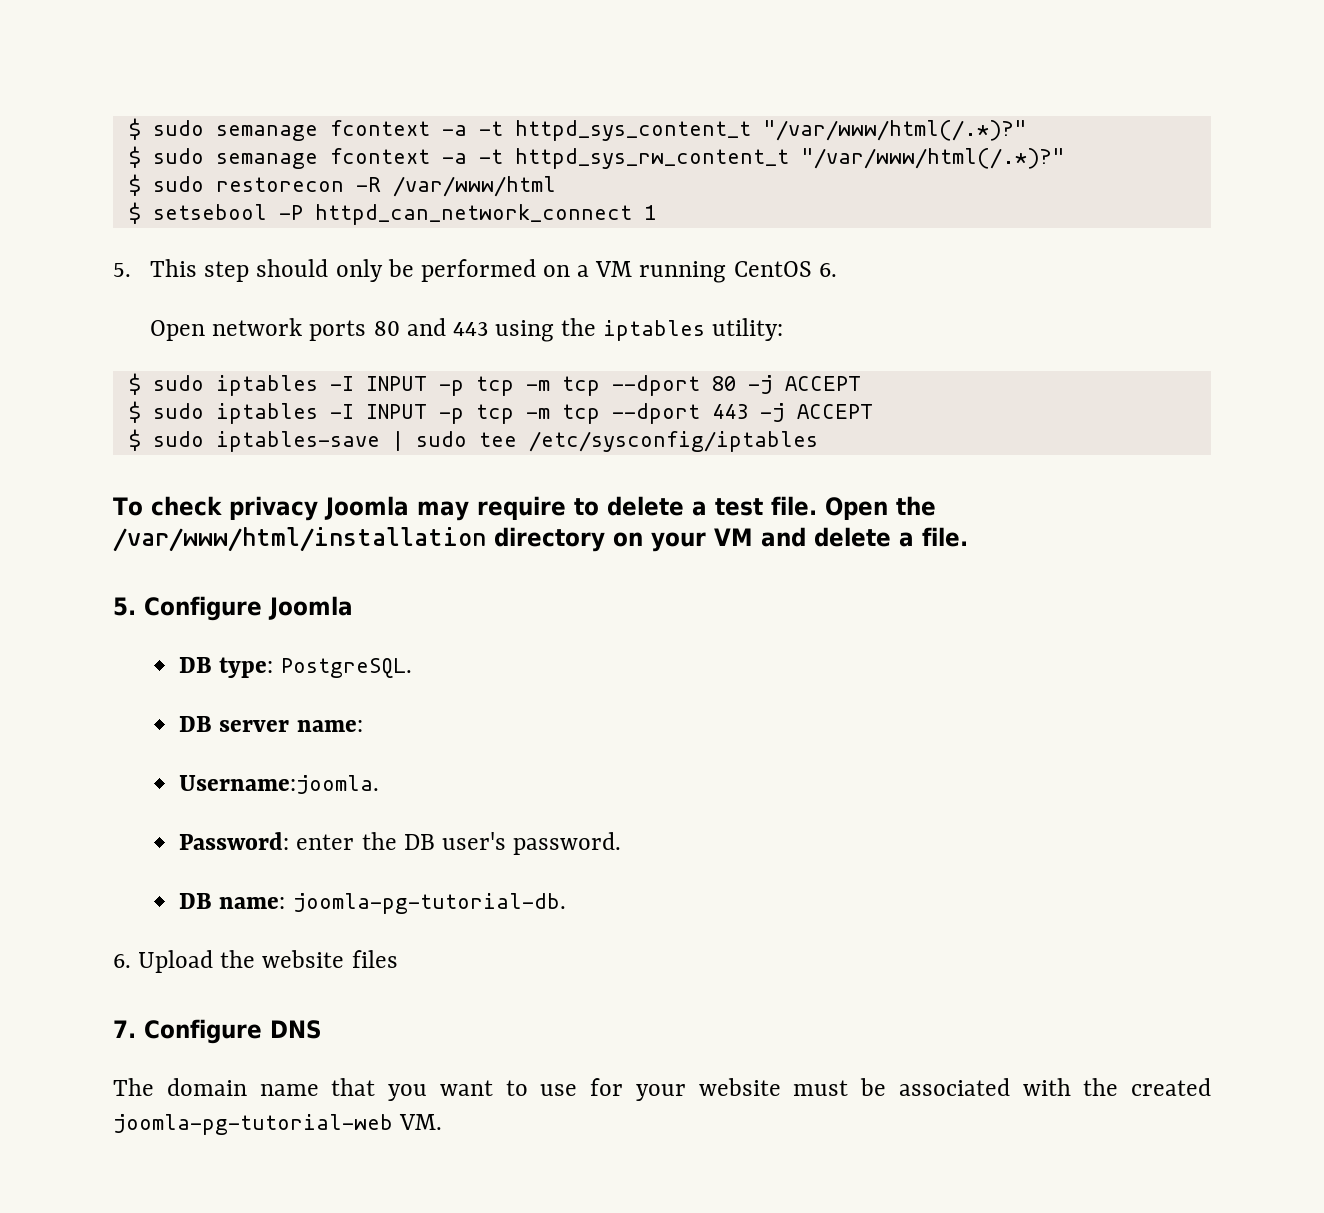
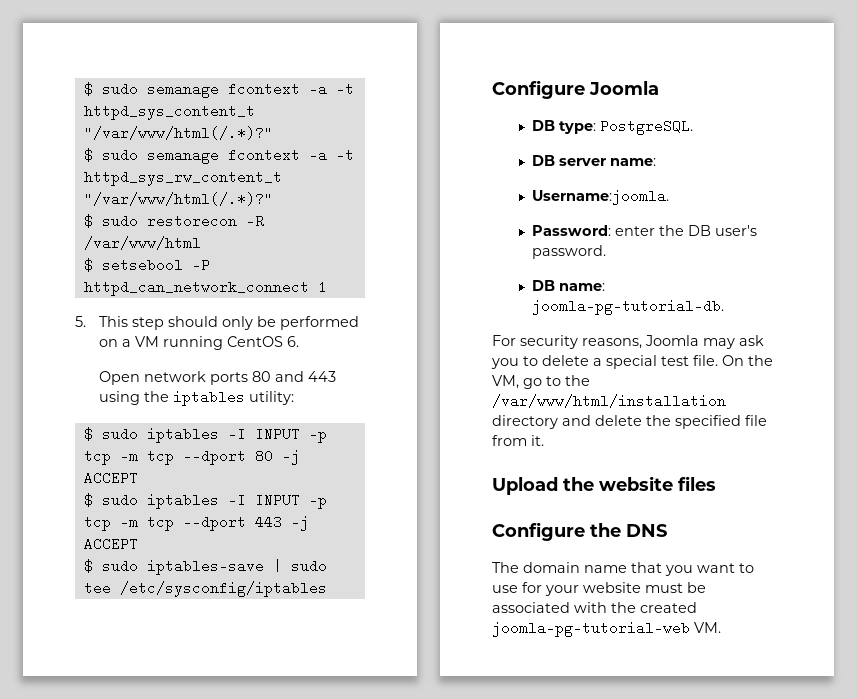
- To check privacy Joomla may require to delete a test file. Open the /var/www/html/installation directory on your VM and delete a file.
- 5. Configure Joomla
+ Configure Joomla
- 6. Upload the website files
+ For security reasons, Joomla may ask you to delete a special test file. On the VM, go to the /var/www/html/installation directory and delete the specified file from it.
+ Upload the website files
- 7. Configure DNS
+ Configure the DNS

